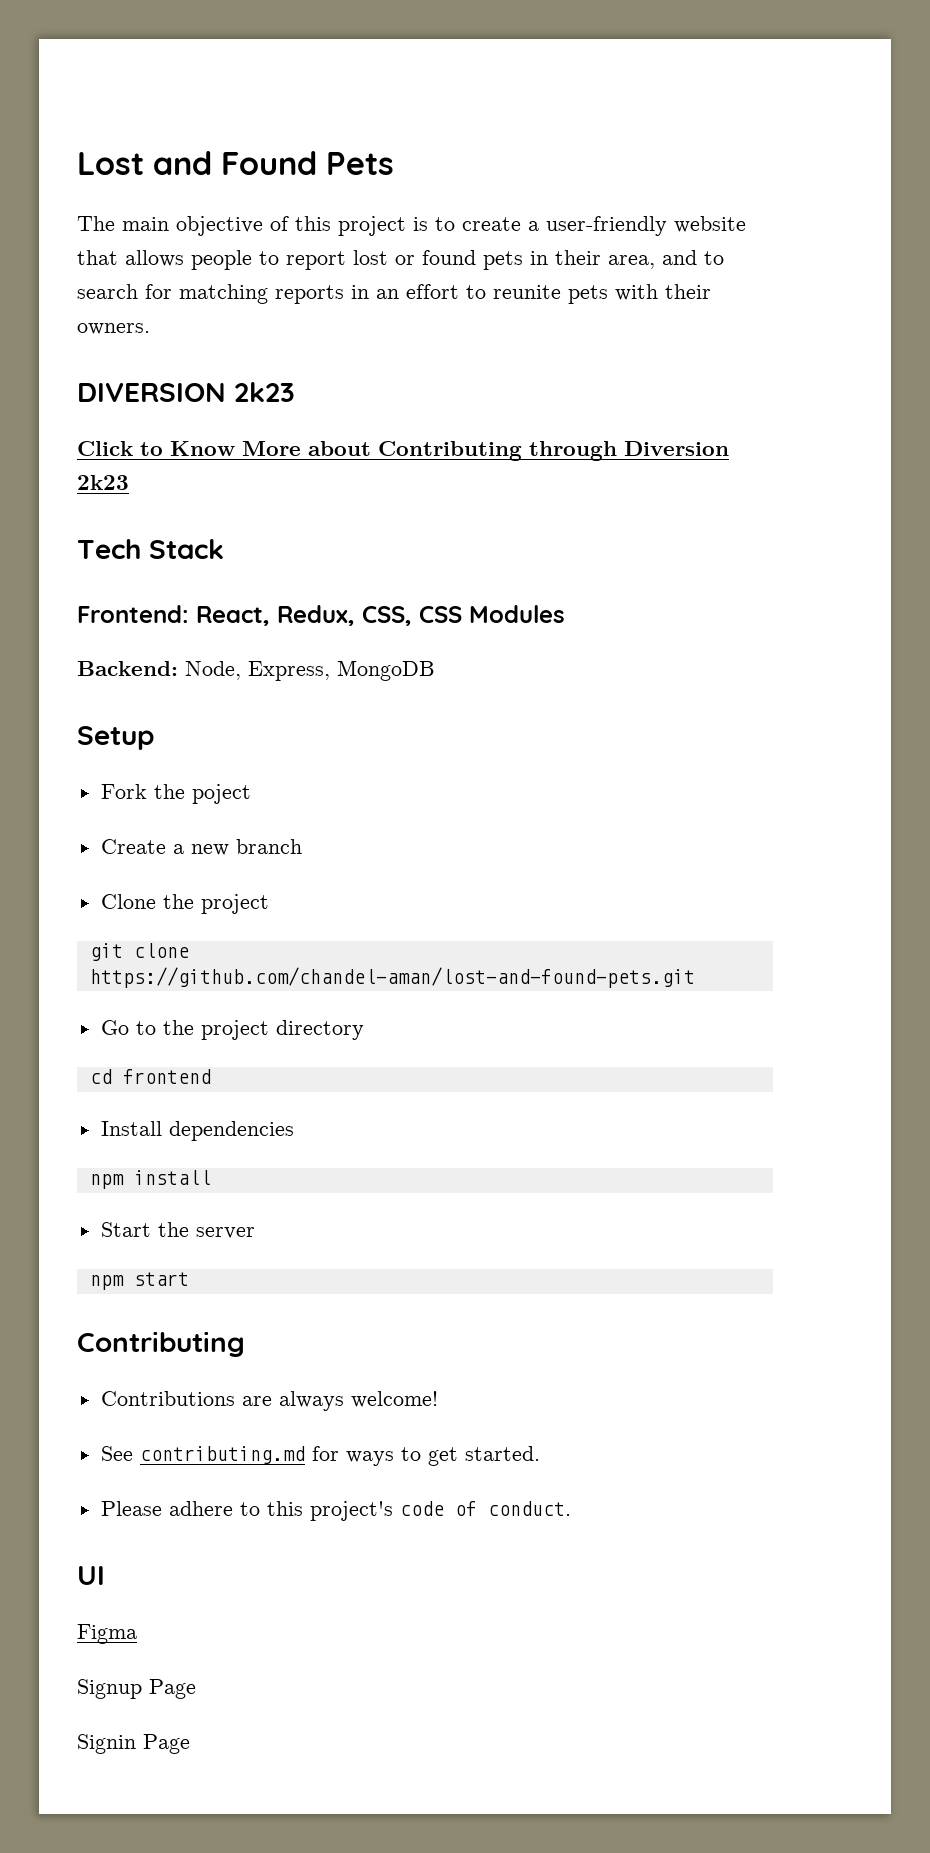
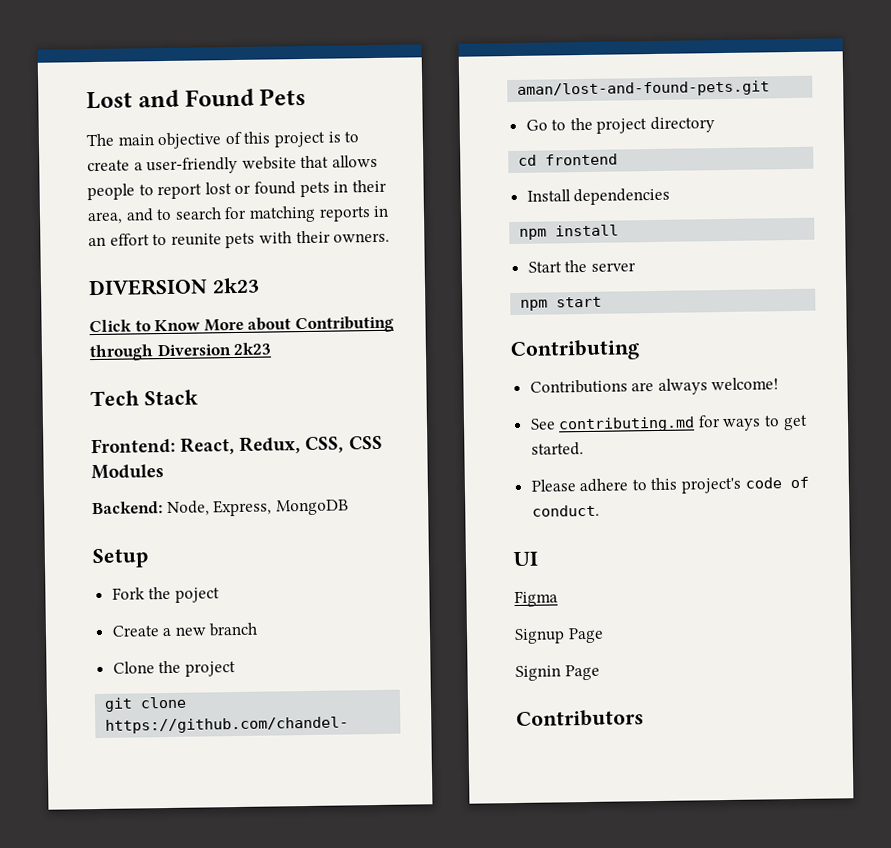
+ Contributors

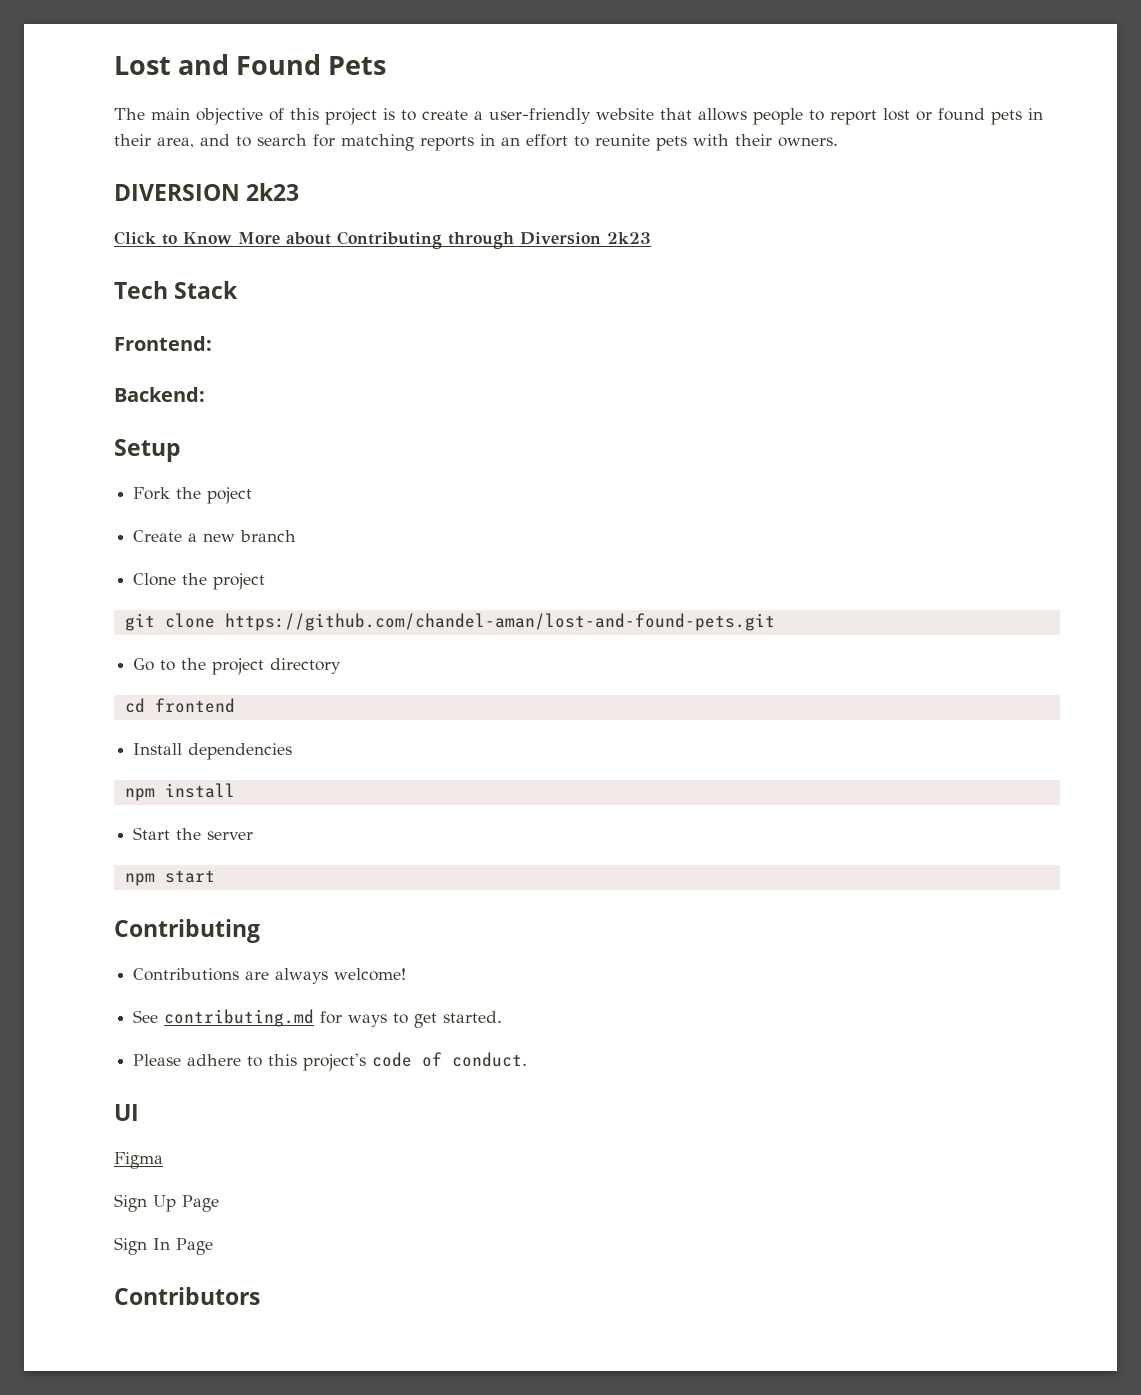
- Frontend: React, Redux, CSS, CSS Modules
- Backend: Node, Express, MongoDB
+ Frontend:
+ Backend:
- Signup Page
- Signin Page
+ Sign Up Page
+ Sign In Page

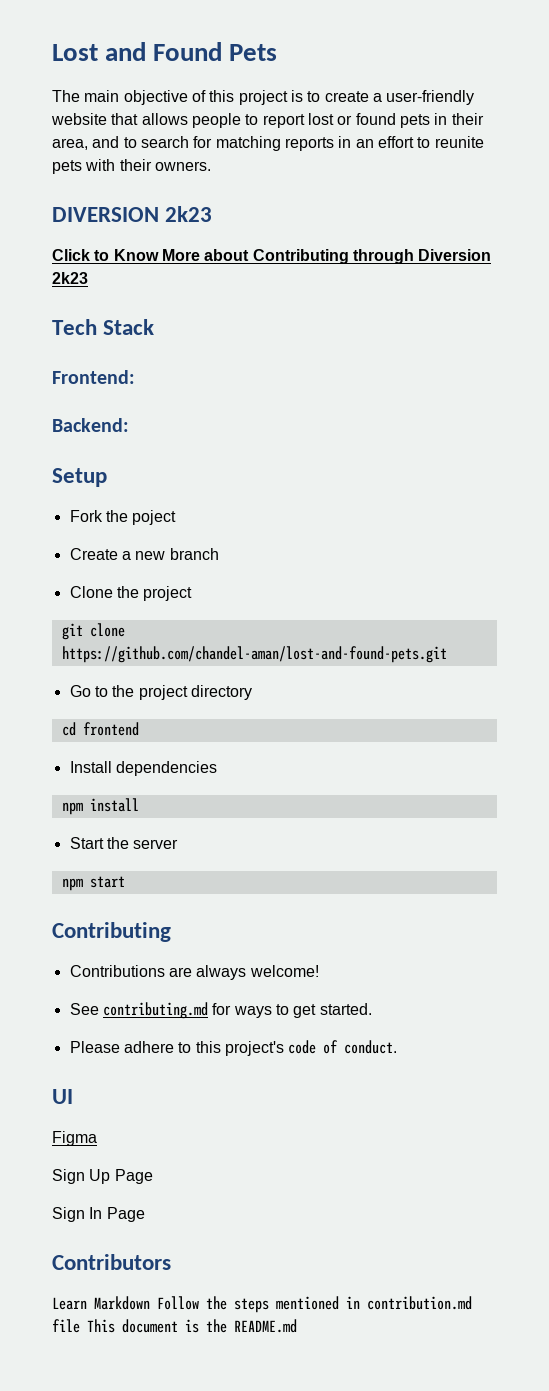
+ Learn Markdown Follow the steps mentioned in contribution.md file This document is the README.md

